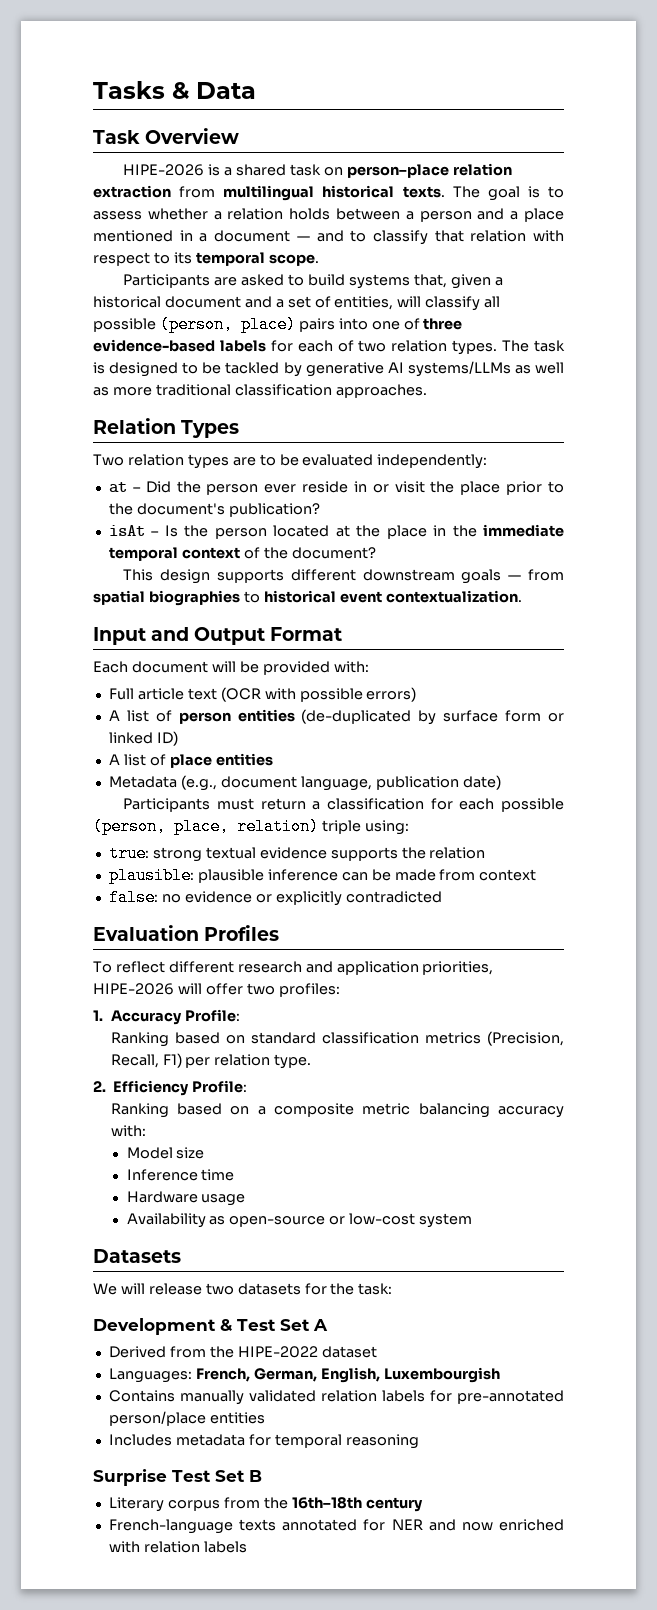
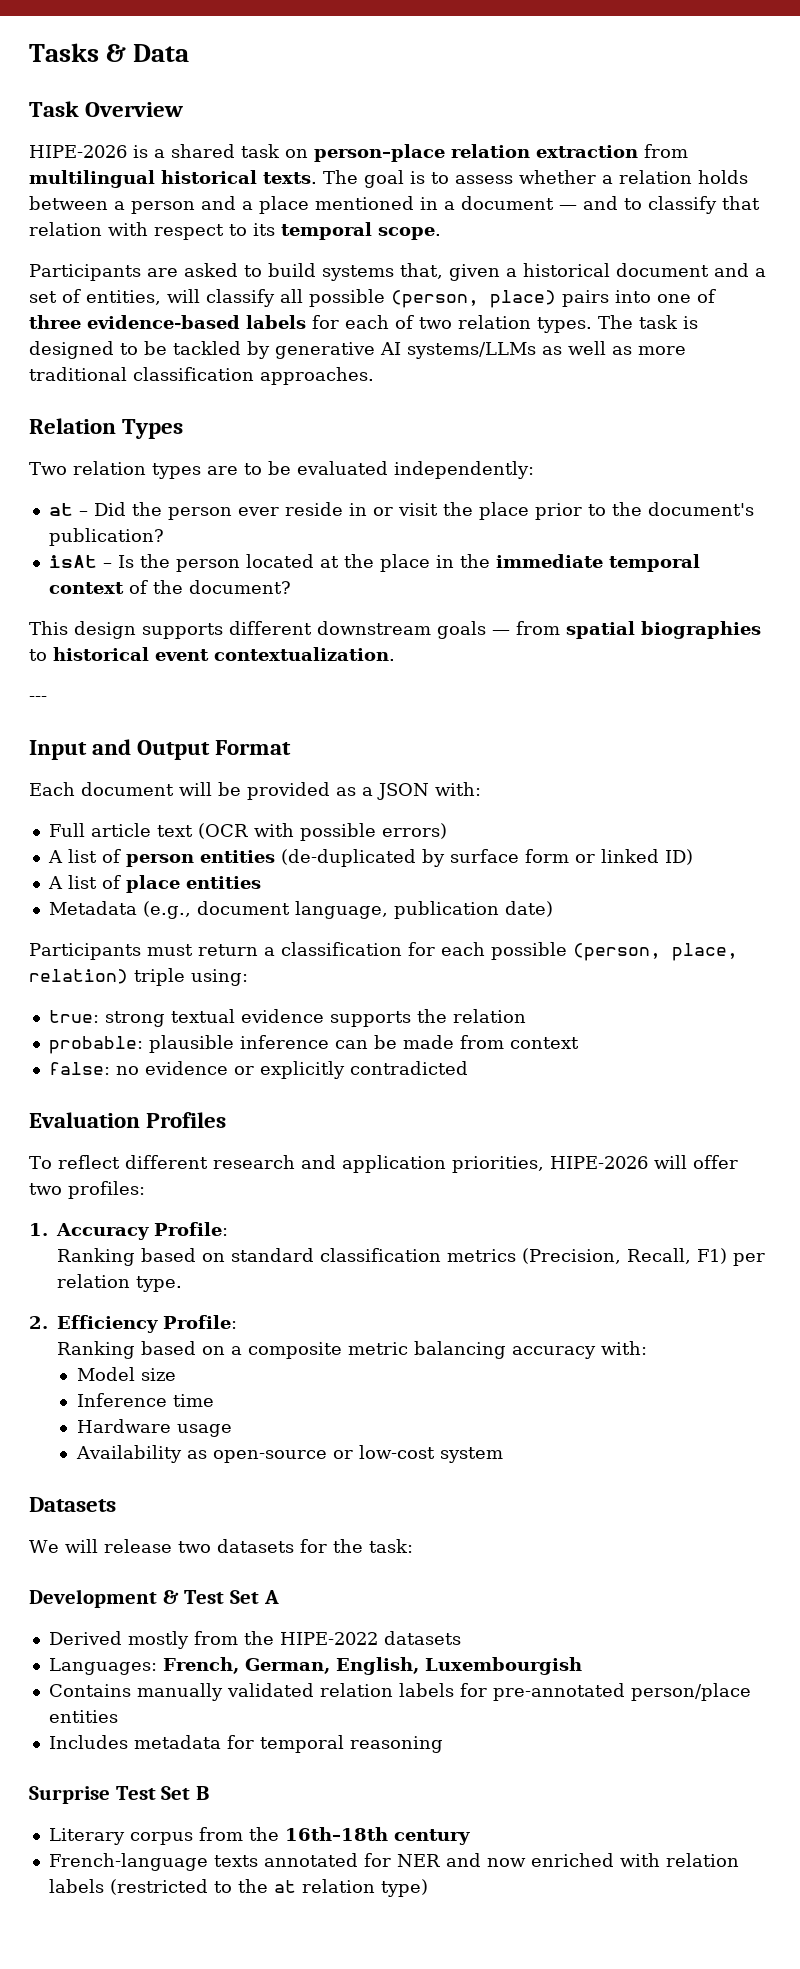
+ ---
- Each document will be provided with:
+ Each document will be provided as a JSON with:
- plausible: plausible inference can be made from context
+ probable: plausible inference can be made from context
- Derived from the HIPE-2022 dataset
+ Derived mostly from the HIPE-2022 datasets
- French-language texts annotated for NER and now enriched with relation labels
+ French-language texts annotated for NER and now enriched with relation labels (restricted to the at relation type)

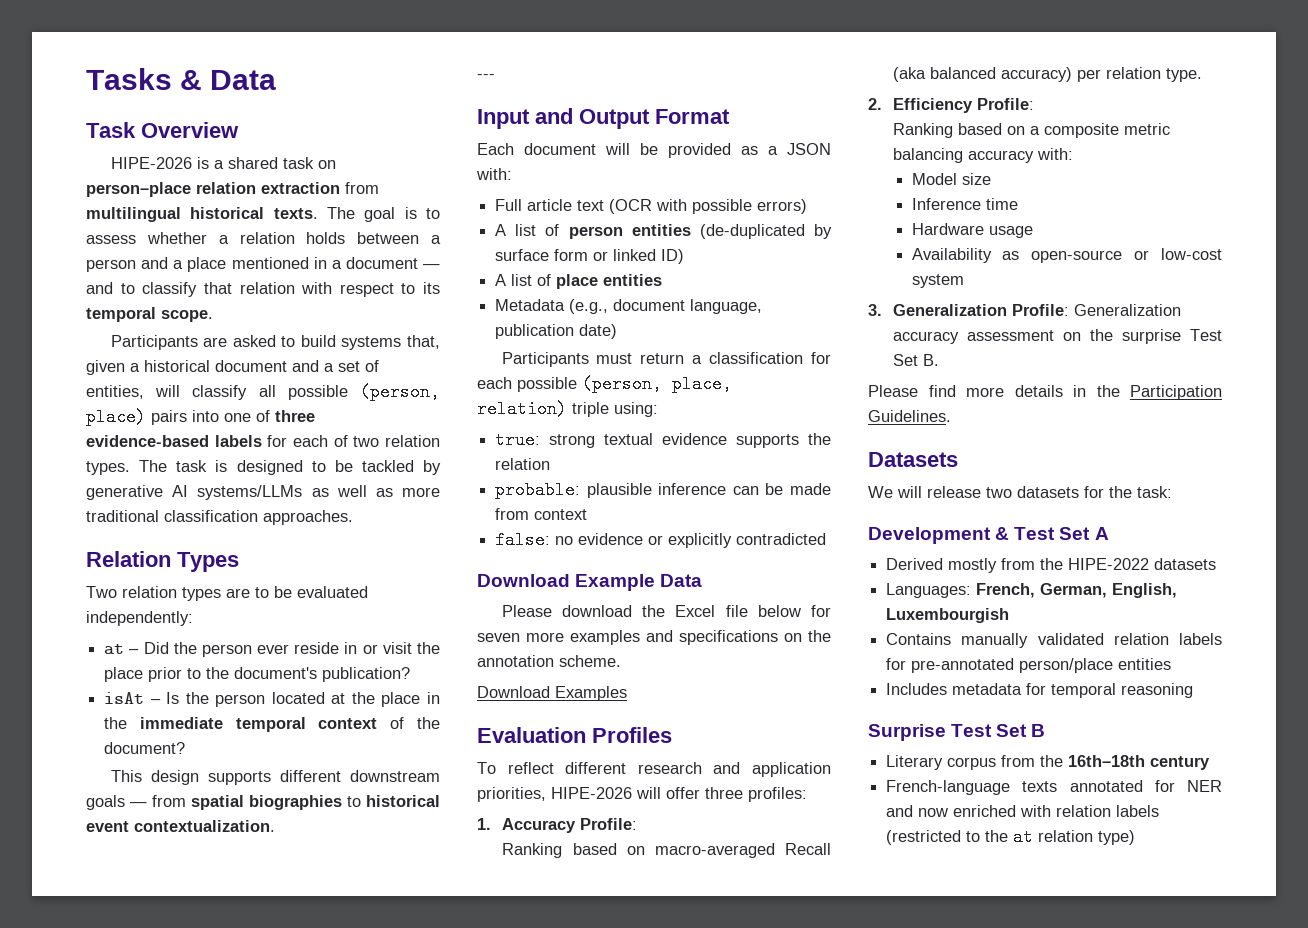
+ Download Example Data
+ Please download the Excel file below for seven more examples and specifications on the annotation scheme.
+ Download Examples
- To reflect different research and application priorities, HIPE-2026 will offer two profiles:
+ To reflect different research and application priorities, HIPE-2026 will offer three profiles:
- Ranking based on standard classification metrics (Precision, Recall, F1) per relation type.
+ Ranking based on macro-averaged Recall (aka balanced accuracy) per relation type.
+ 3. Generalization Profile: Generalization accuracy assessment on the surprise Test Set B.
+ Please find more details in the Participation Guidelines.

